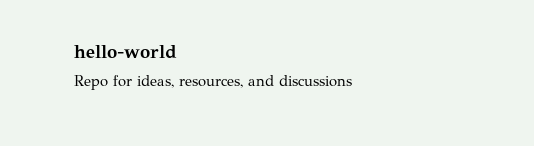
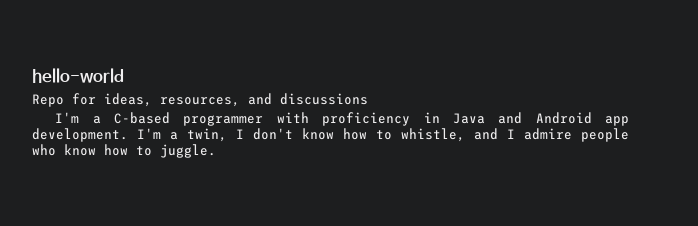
+ I'm a C-based programmer with proficiency in Java and Android app development. I'm a twin, I don't know how to whistle, and I admire people who know how to juggle.

